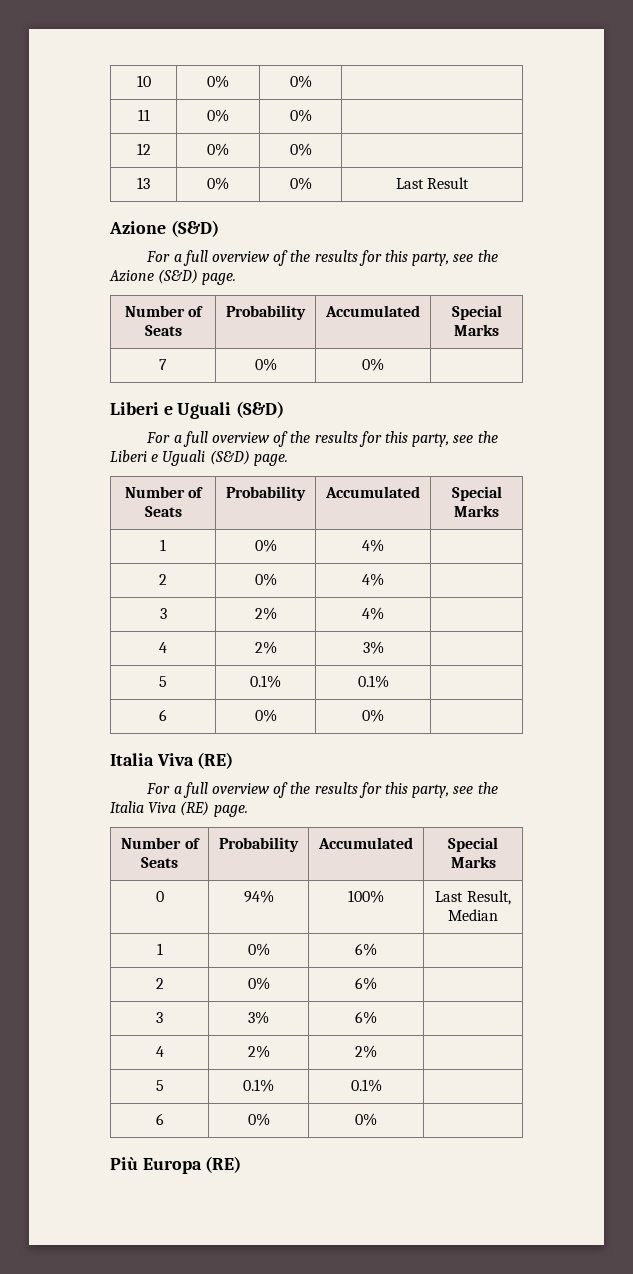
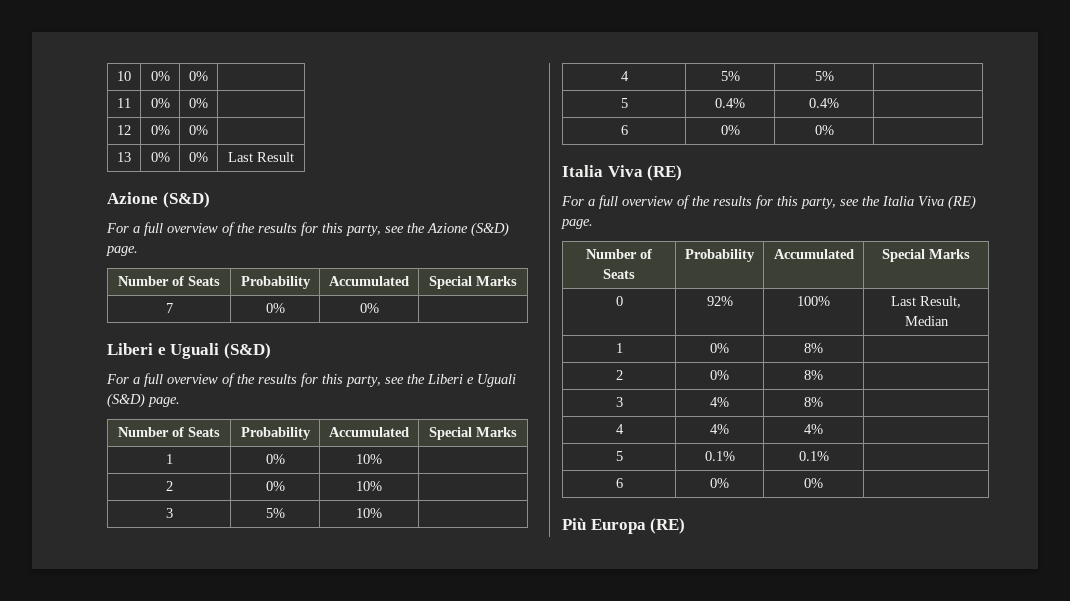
- 1 | 0% | 4% |
- 2 | 0% | 4% |
- 3 | 2% | 4% |
- 4 | 2% | 3% |
- 5 | 0.1% | 0.1% |
+ 1 | 0% | 10% |
+ 2 | 0% | 10% |
+ 3 | 5% | 10% |
+ 4 | 5% | 5% |
+ 5 | 0.4% | 0.4% |
- 0 | 94% | 100% | Last Result, Median
+ 0 | 92% | 100% | Last Result, Median
- 1 | 0% | 6% |
- 2 | 0% | 6% |
- 3 | 3% | 6% |
- 4 | 2% | 2% |
+ 1 | 0% | 8% |
+ 2 | 0% | 8% |
+ 3 | 4% | 8% |
+ 4 | 4% | 4% |

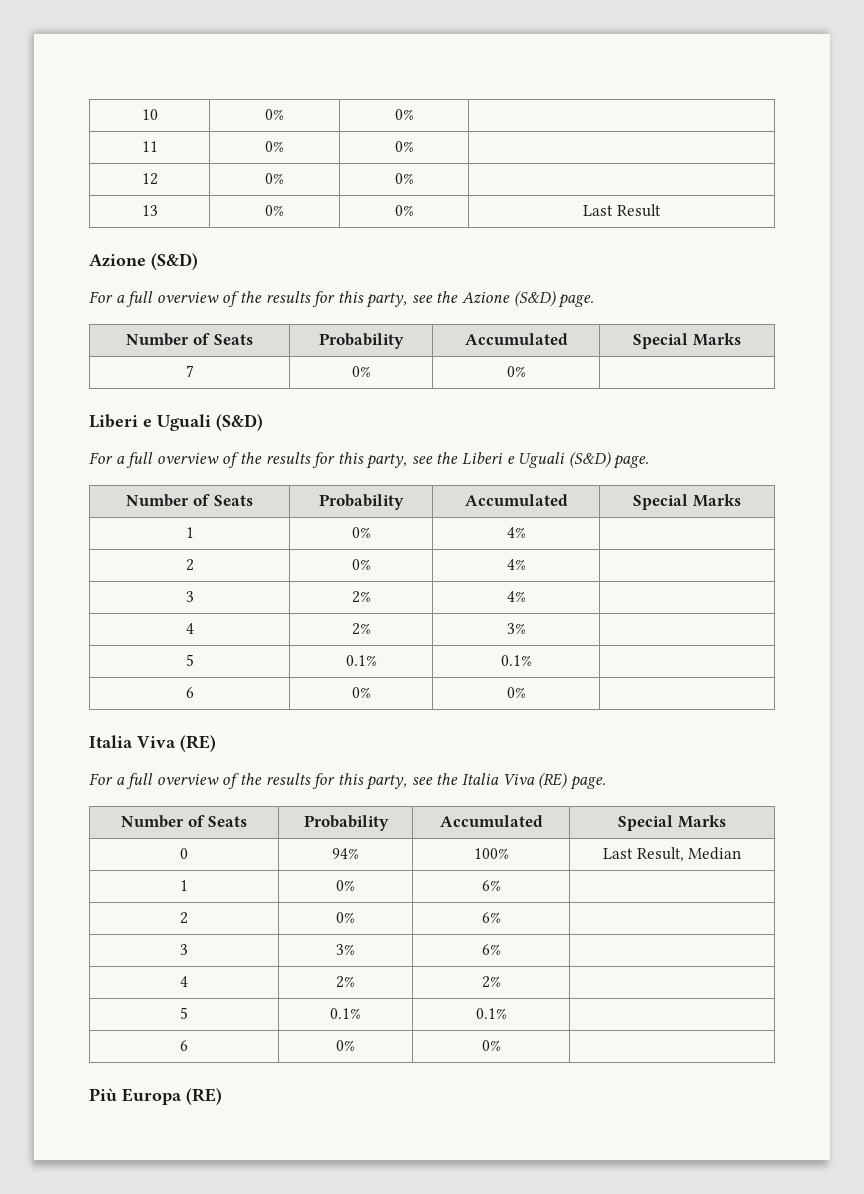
- 1 | 0% | 10% |
- 2 | 0% | 10% |
- 3 | 5% | 10% |
- 4 | 5% | 5% |
- 5 | 0.4% | 0.4% |
+ 1 | 0% | 4% |
+ 2 | 0% | 4% |
+ 3 | 2% | 4% |
+ 4 | 2% | 3% |
+ 5 | 0.1% | 0.1% |
- 0 | 92% | 100% | Last Result, Median
+ 0 | 94% | 100% | Last Result, Median
- 1 | 0% | 8% |
- 2 | 0% | 8% |
- 3 | 4% | 8% |
- 4 | 4% | 4% |
+ 1 | 0% | 6% |
+ 2 | 0% | 6% |
+ 3 | 3% | 6% |
+ 4 | 2% | 2% |

